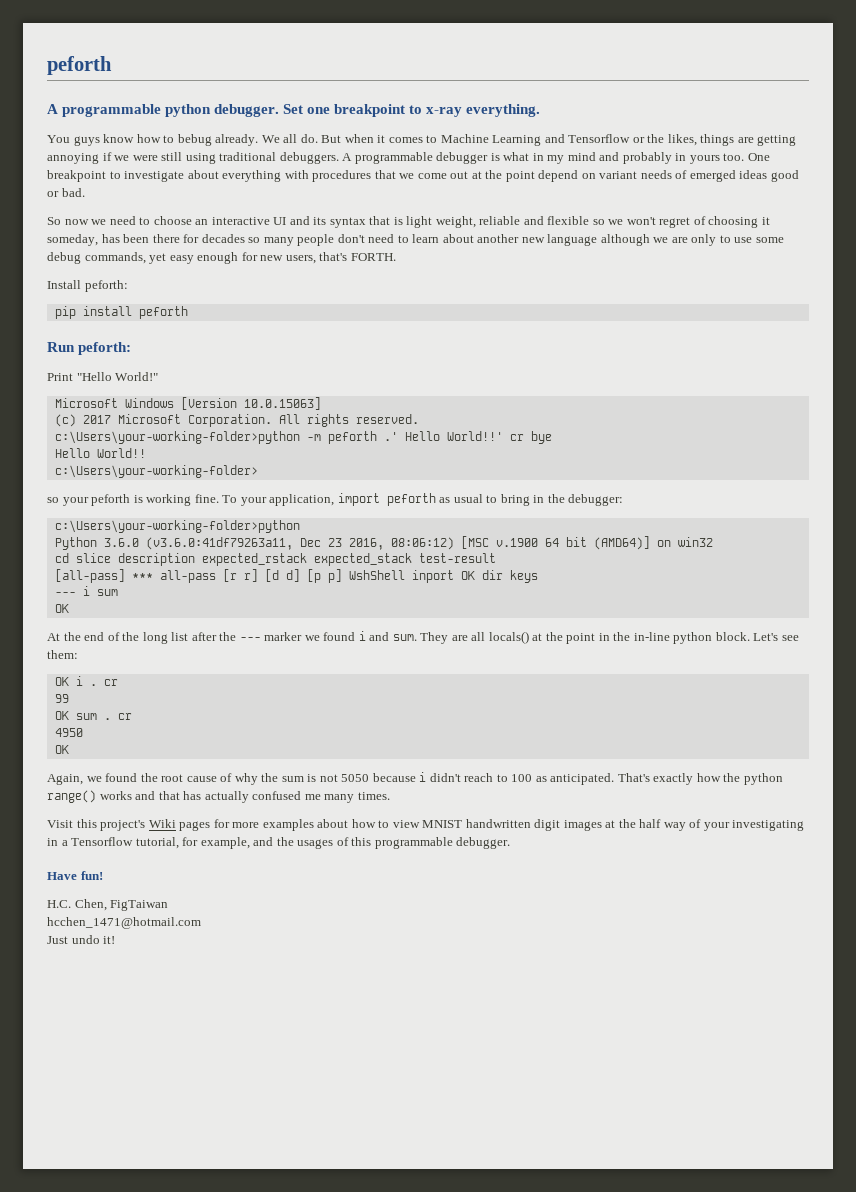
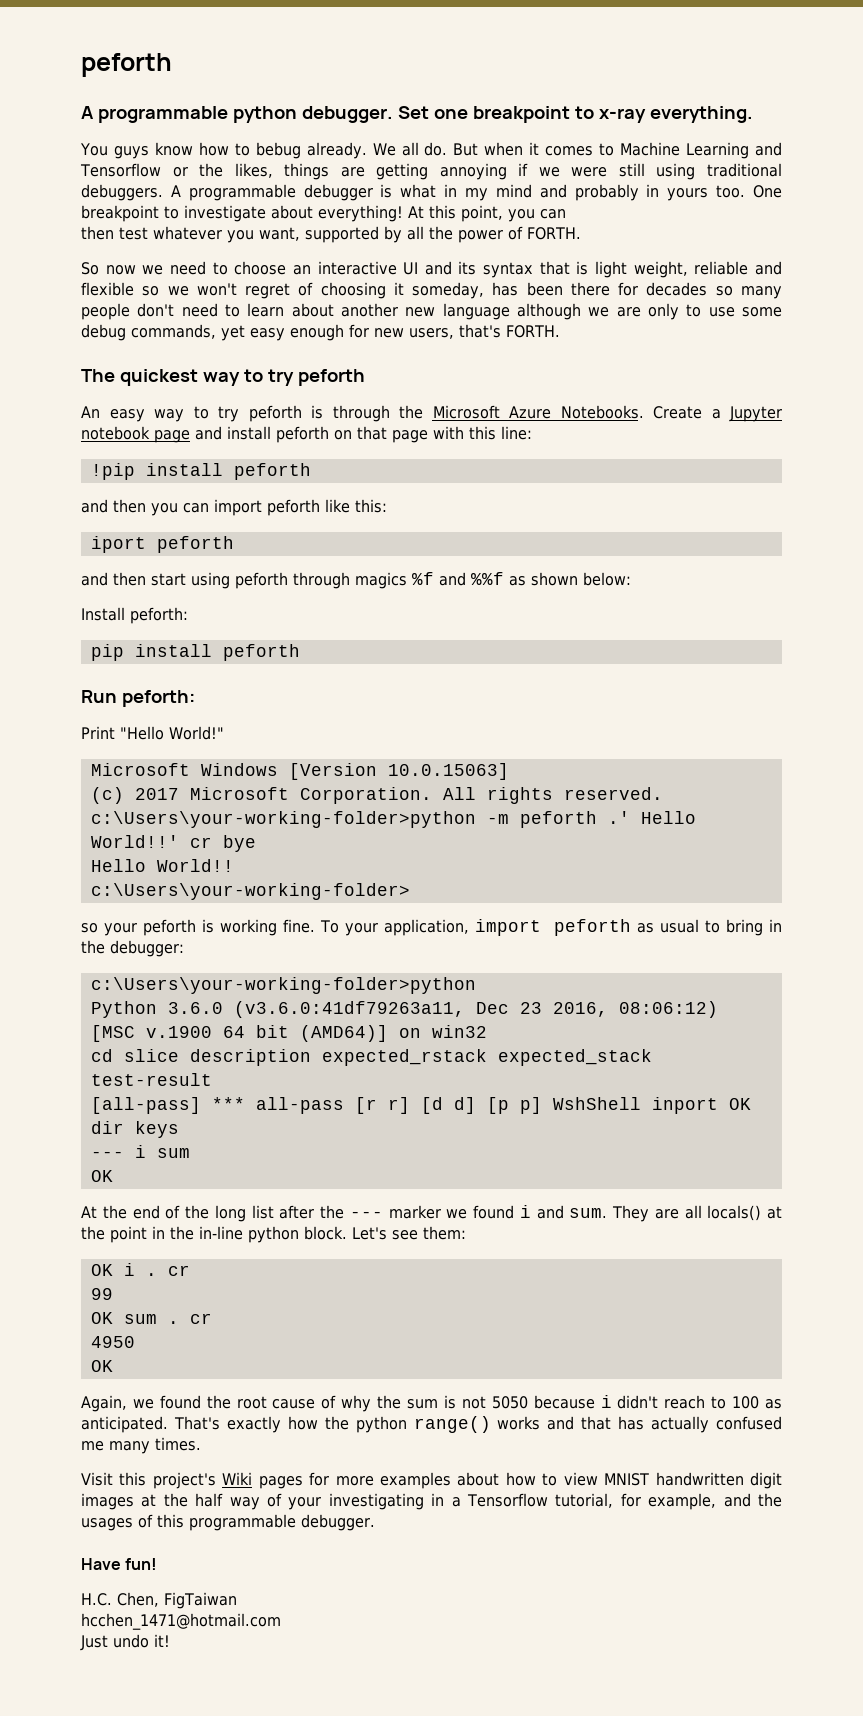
- One breakpoint to investigate about everything with procedures that we come out at the point depend on variant needs of emerged ideas good or bad.
+ One breakpoint to investigate about everything! At this point, you can
+ then test whatever you want, supported by all the power of FORTH.
+ The quickest way to try peforth
+ An easy way to try peforth is through the Microsoft Azure Notebooks. Create a Jupyter notebook page and install peforth on that page with this line:
+ !pip install peforth
+ and then you can import peforth like this:
+ iport peforth
+ and then start using peforth through magics %f and %%f as shown below:

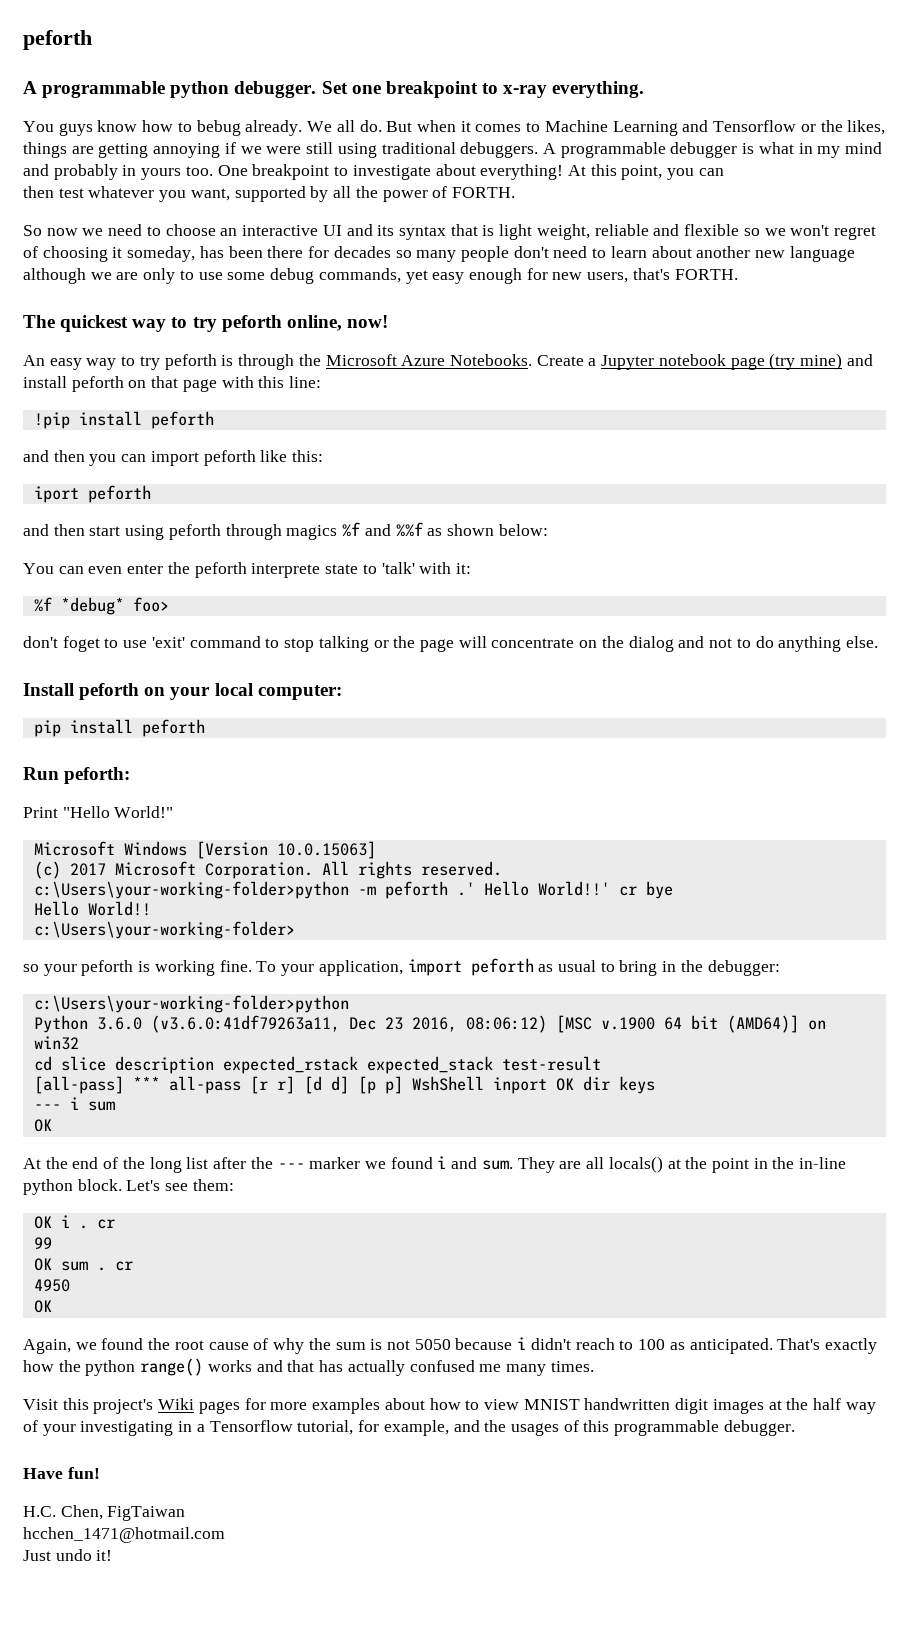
- The quickest way to try peforth
+ The quickest way to try peforth online, now!
- Create a Jupyter notebook page and install peforth on that page with this line:
+ Create a Jupyter notebook page (try mine) and install peforth on that page with this line:
- Install peforth:
+ You can even enter the peforth interprete state to 'talk' with it:
+ %f *debug* foo>
+ don't foget to use 'exit' command to stop talking or the page will concentrate on the dialog and not to do anything else.
+ Install peforth on your local computer:

